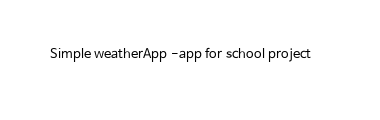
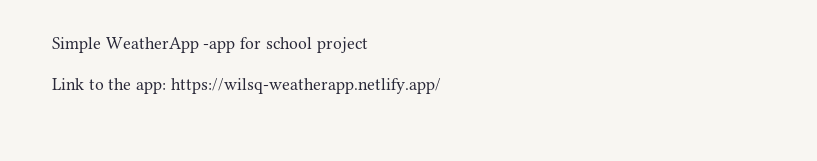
- Simple weatherApp -app for school project
+ Simple WeatherApp -app for school project
+ Link to the app: https://wilsq-weatherapp.netlify.app/

